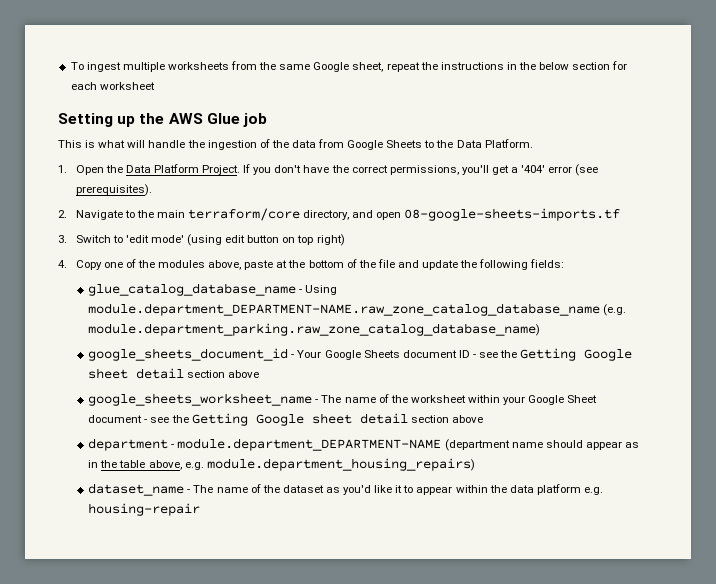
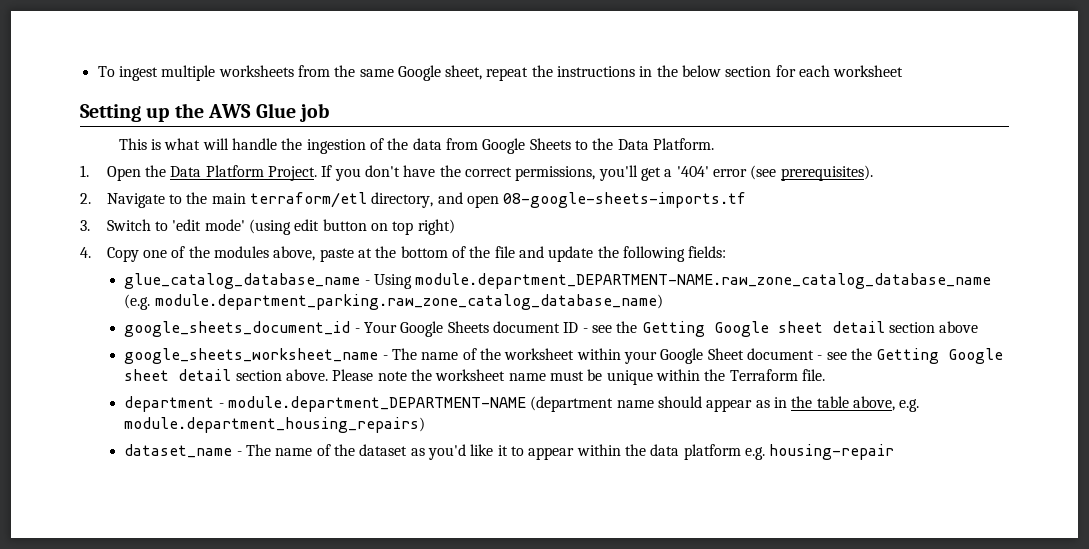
- 2. Navigate to the main terraform/core directory, and open 08-google-sheets-imports.tf
+ 2. Navigate to the main terraform/etl directory, and open 08-google-sheets-imports.tf
- google_sheets_worksheet_name - The name of the worksheet within your Google Sheet document - see the Getting Google sheet detail section above
+ google_sheets_worksheet_name - The name of the worksheet within your Google Sheet document - see the Getting Google sheet detail section above. Please note the worksheet name must be unique within the Terraform file.

